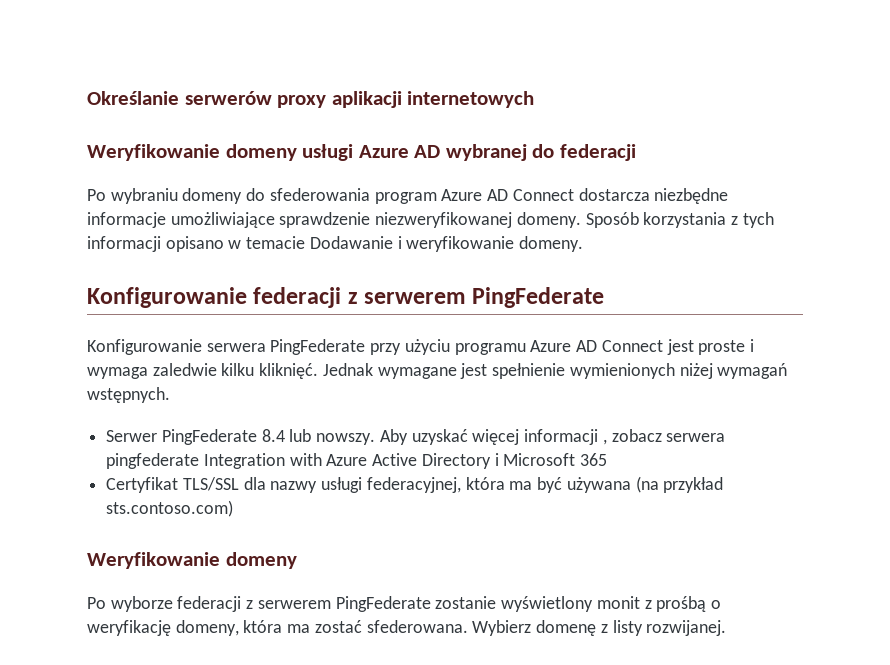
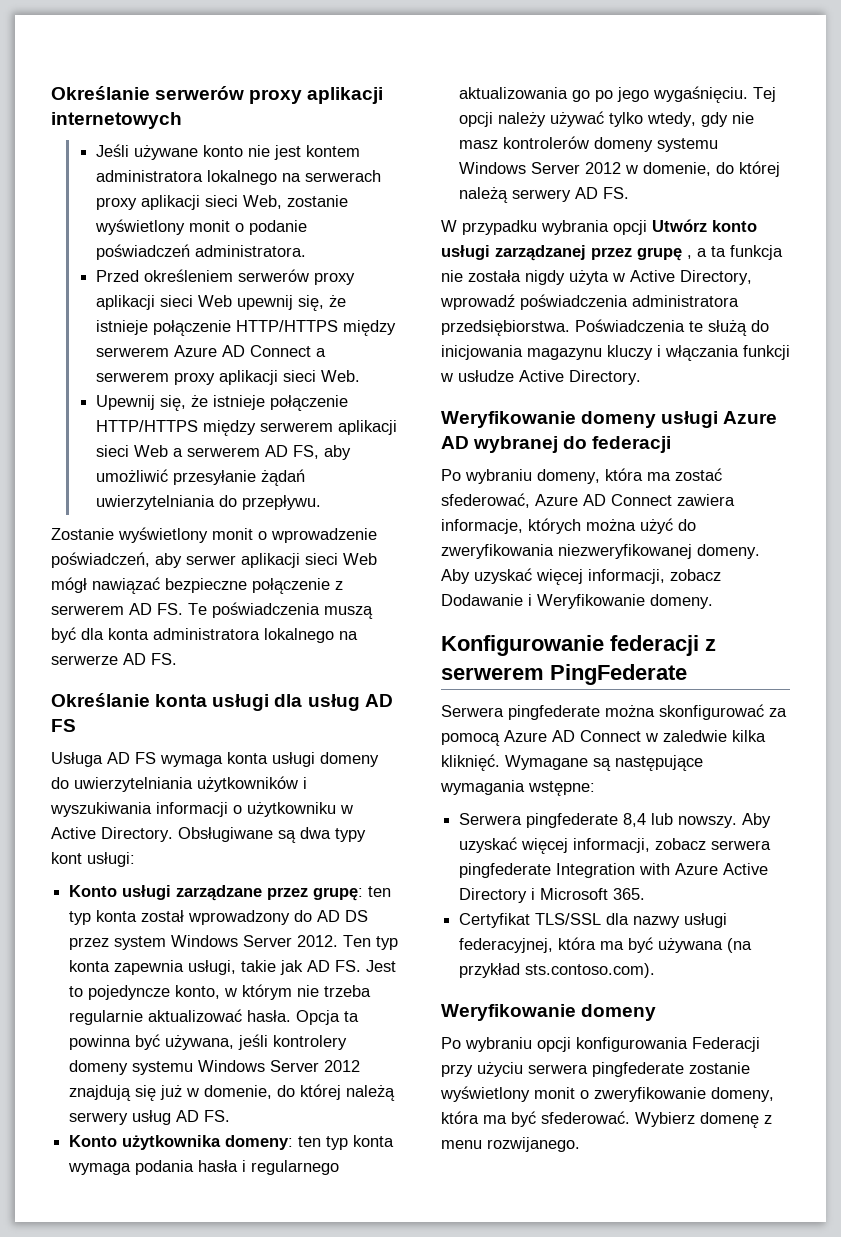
+ Jeśli używane konto nie jest kontem administratora lokalnego na serwerach proxy aplikacji sieci Web, zostanie wyświetlony monit o podanie poświadczeń administratora.
+ Przed określeniem serwerów proxy aplikacji sieci Web upewnij się, że istnieje połączenie HTTP/HTTPS między serwerem Azure AD Connect a serwerem proxy aplikacji sieci Web.
+ Upewnij się, że istnieje połączenie HTTP/HTTPS między serwerem aplikacji sieci Web a serwerem AD FS, aby umożliwić przesyłanie żądań uwierzytelniania do przepływu.
+ Zostanie wyświetlony monit o wprowadzenie poświadczeń, aby serwer aplikacji sieci Web mógł nawiązać bezpieczne połączenie z serwerem AD FS. Te poświadczenia muszą być dla konta administratora lokalnego na serwerze AD FS.
+ Określanie konta usługi dla usług AD FS
+ Usługa AD FS wymaga konta usługi domeny do uwierzytelniania użytkowników i wyszukiwania informacji o użytkowniku w Active Directory. Obsługiwane są dwa typy kont usługi:
+ Konto usługi zarządzane przez grupę: ten typ konta został wprowadzony do AD DS przez system Windows Server 2012. Ten typ konta zapewnia usługi, takie jak AD FS. Jest to pojedyncze konto, w którym nie trzeba regularnie aktualizować hasła. Opcja ta powinna być używana, jeśli kontrolery domeny systemu Windows Server 2012 znajdują się już w domenie, do której należą serwery usług AD FS.
+ Konto użytkownika domeny: ten typ konta wymaga podania hasła i regularnego aktualizowania go po jego wygaśnięciu. Tej opcji należy używać tylko wtedy, gdy nie masz kontrolerów domeny systemu Windows Server 2012 w domenie, do której należą serwery AD FS.
+ W przypadku wybrania opcji Utwórz konto usługi zarządzanej przez grupę , a ta funkcja nie została nigdy użyta w Active Directory, wprowadź poświadczenia administratora przedsiębiorstwa. Poświadczenia te służą do inicjowania magazynu kluczy i włączania funkcji w usłudze Active Directory.
- Po wybraniu domeny do sfederowania program Azure AD Connect dostarcza niezbędne informacje umożliwiające sprawdzenie niezweryfikowanej domeny. Sposób korzystania z tych informacji opisano w temacie Dodawanie i weryfikowanie domeny.
+ Po wybraniu domeny, która ma zostać sfederować, Azure AD Connect zawiera informacje, których można użyć do zweryfikowania niezweryfikowanej domeny. Aby uzyskać więcej informacji, zobacz Dodawanie i Weryfikowanie domeny.
- Konfigurowanie serwera PingFederate przy użyciu programu Azure AD Connect jest proste i wymaga zaledwie kilku kliknięć. Jednak wymagane jest spełnienie wymienionych niżej wymagań wstępnych.
- Serwer PingFederate 8.4 lub nowszy.
+ Serwera pingfederate można skonfigurować za pomocą Azure AD Connect w zaledwie kilka kliknięć. Wymagane są następujące wymagania wstępne:
+ Serwera pingfederate 8,4 lub nowszy.
- Aby uzyskać więcej informacji , zobacz serwera pingfederate Integration with Azure Active Directory i Microsoft 365
+ Aby uzyskać więcej informacji, zobacz serwera pingfederate Integration with Azure Active Directory i Microsoft 365.
- Certyfikat TLS/SSL dla nazwy usługi federacyjnej, która ma być używana (na przykład sts.contoso.com)
+ Certyfikat TLS/SSL dla nazwy usługi federacyjnej, która ma być używana (na przykład sts.contoso.com).
- Po wyborze federacji z serwerem PingFederate zostanie wyświetlony monit z prośbą o weryfikację domeny, która ma zostać sfederowana.
+ Po wybraniu opcji konfigurowania Federacji przy użyciu serwera pingfederate zostanie wyświetlony monit o zweryfikowanie domeny, która ma być sfederować.
- Wybierz domenę z listy rozwijanej.
+ Wybierz domenę z menu rozwijanego.

